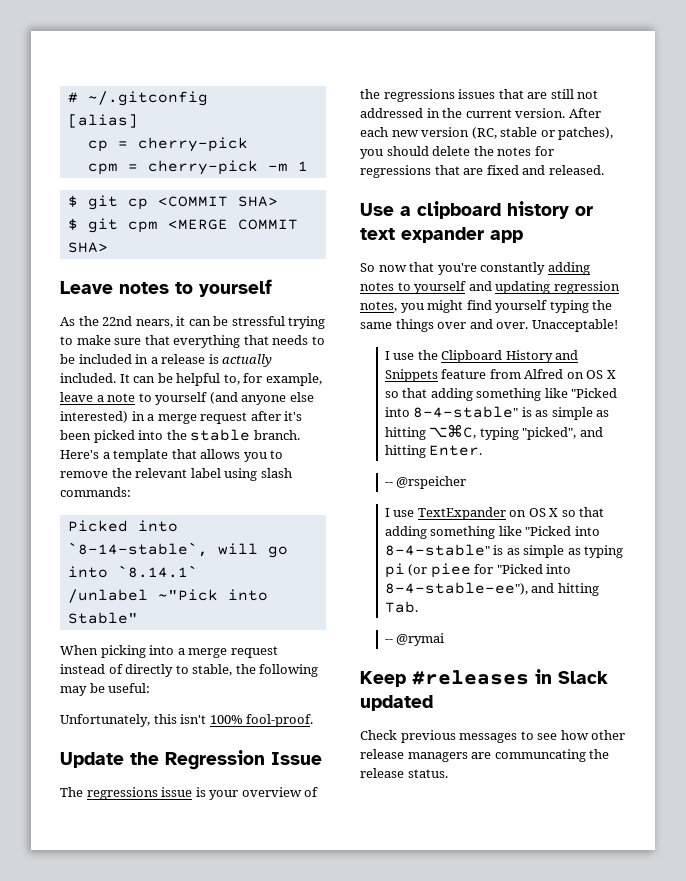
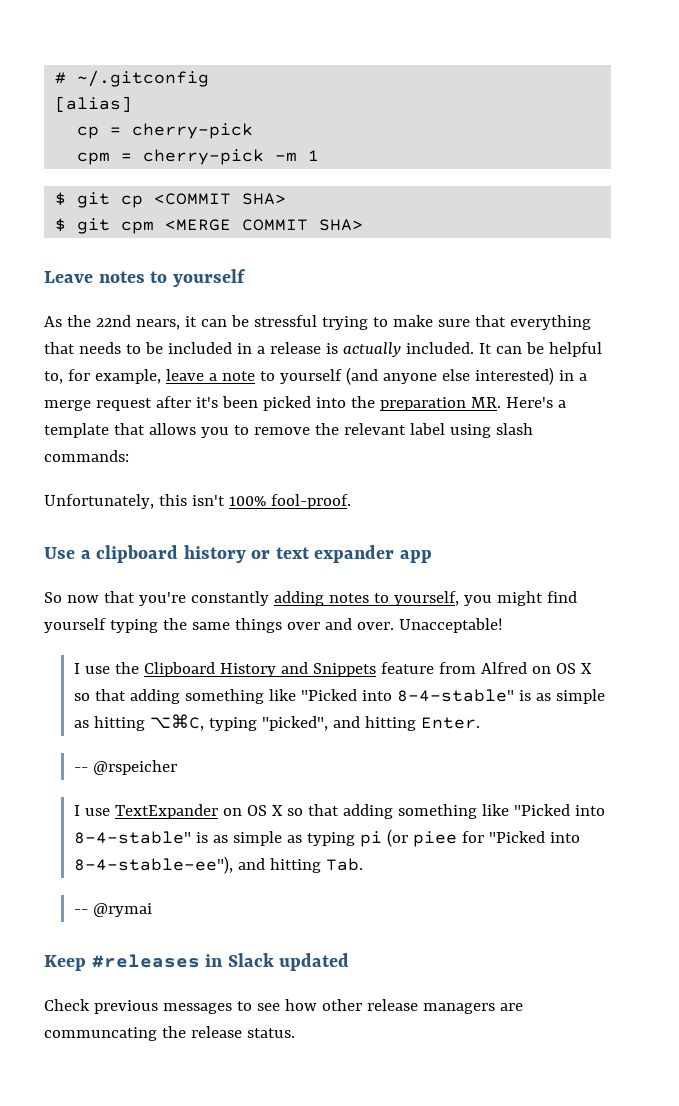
- It can be helpful to, for example, leave a note to yourself (and anyone else interested) in a merge request after it's been picked into the stable branch. Here's a template that allows you to remove the relevant label using slash commands:
+ It can be helpful to, for example, leave a note to yourself (and anyone else interested) in a merge request after it's been picked into the preparation MR. Here's a template that allows you to remove the relevant label using slash commands:
- Picked into `8-14-stable`, will go into `8.14.1`
- /unlabel ~"Pick into Stable"
- When picking into a merge request instead of directly to stable, the following may be useful:
- Update the Regression Issue
- The regressions issue is your overview of the regressions issues that are still not addressed in the current version. After each new version (RC, stable or patches), you should delete the notes for regressions that are fixed and released.
- So now that you're constantly adding notes to yourself and updating regression notes, you might find yourself typing the same things over and over.
+ So now that you're constantly adding notes to yourself, you might find yourself typing the same things over and over.

